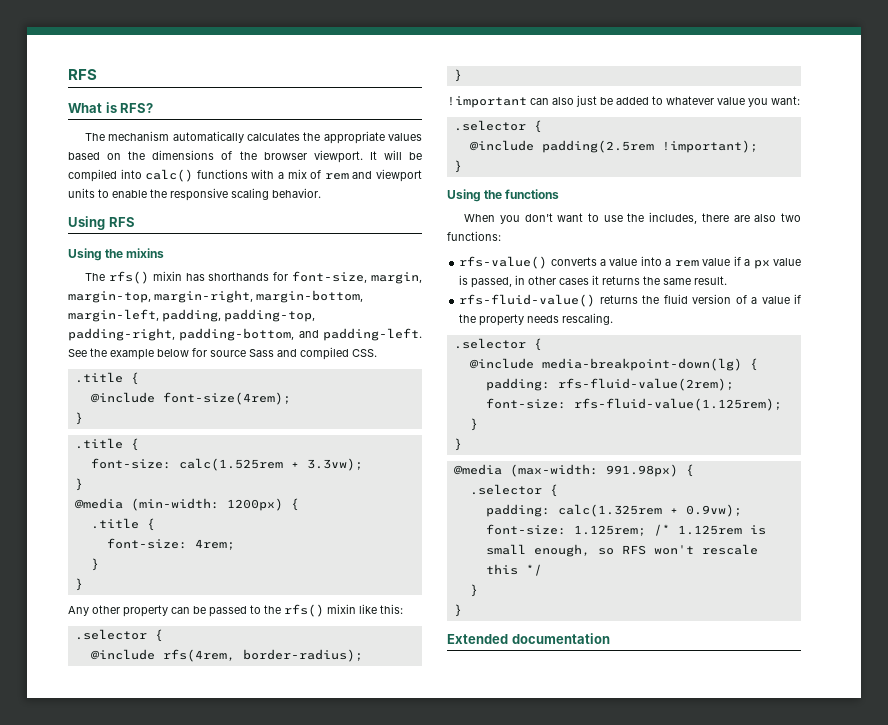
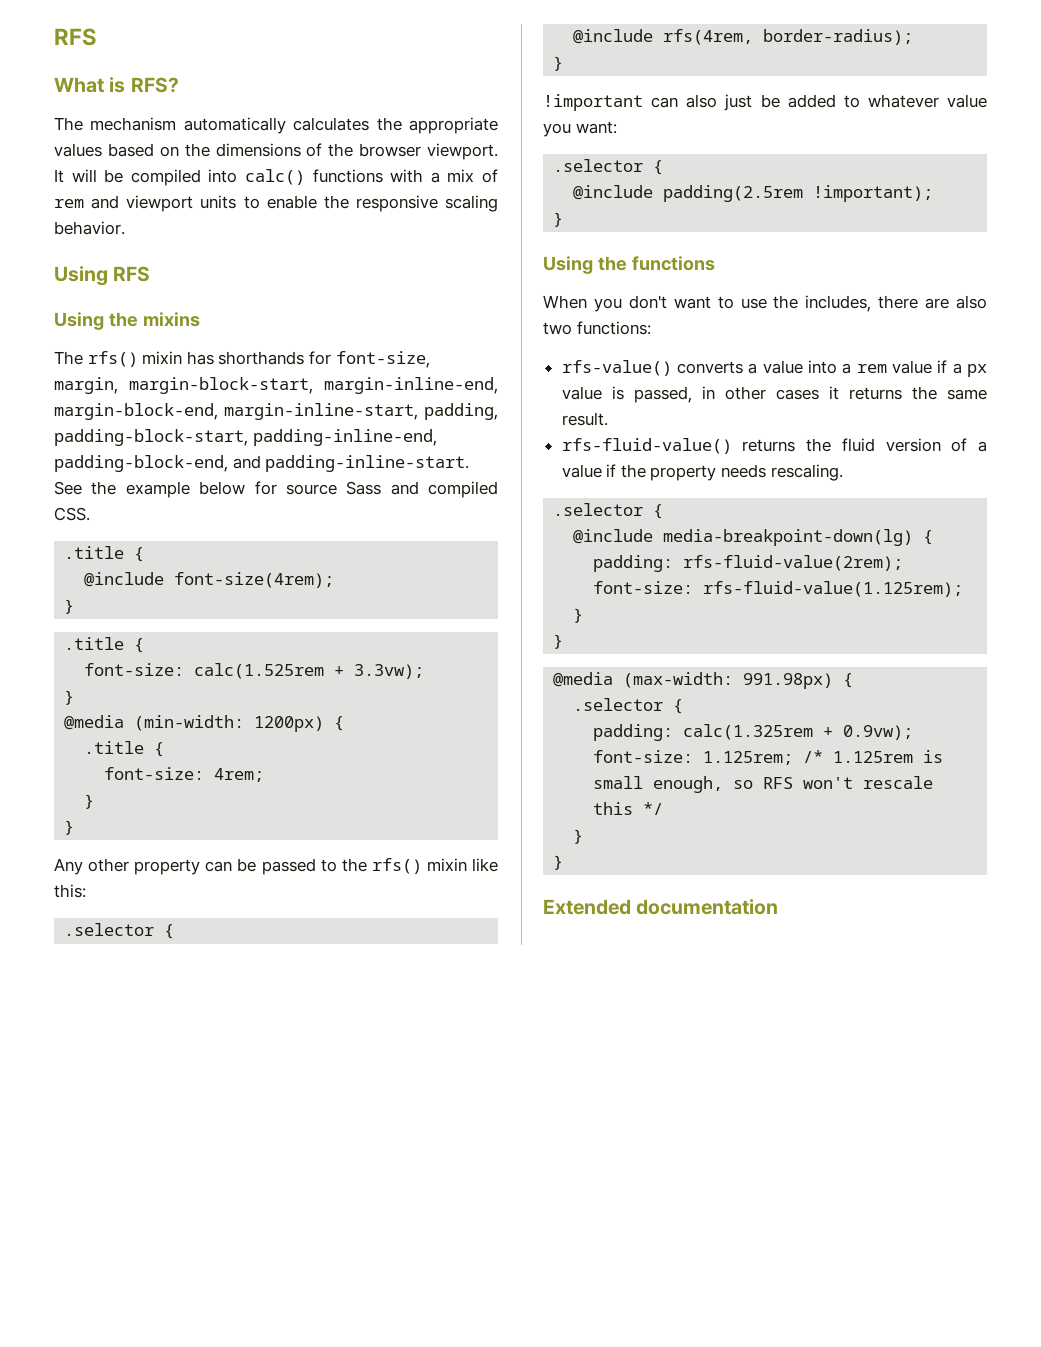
- The rfs() mixin has shorthands for font-size, margin, margin-top, margin-right, margin-bottom, margin-left, padding, padding-top, padding-right, padding-bottom, and padding-left.
+ The rfs() mixin has shorthands for font-size, margin, margin-block-start, margin-inline-end, margin-block-end, margin-inline-start, padding, padding-block-start, padding-inline-end, padding-block-end, and padding-inline-start.

